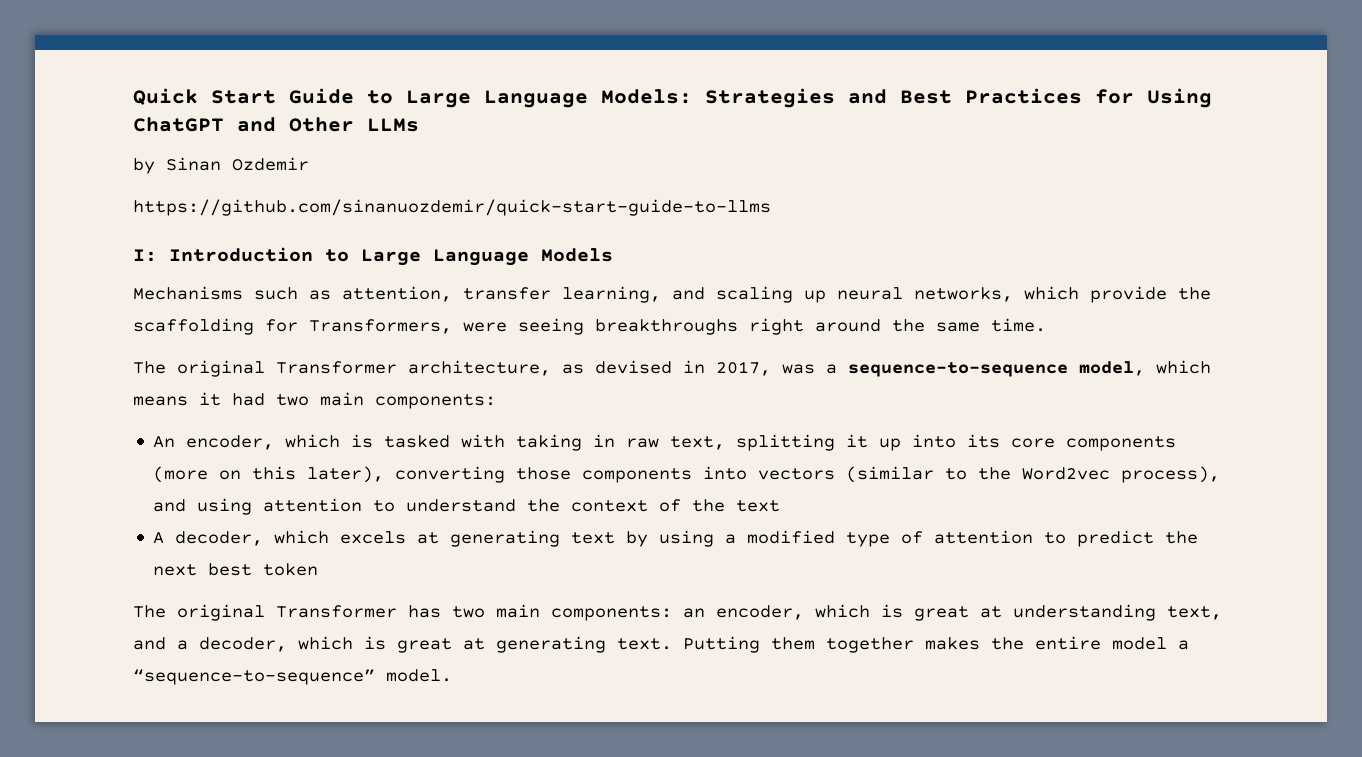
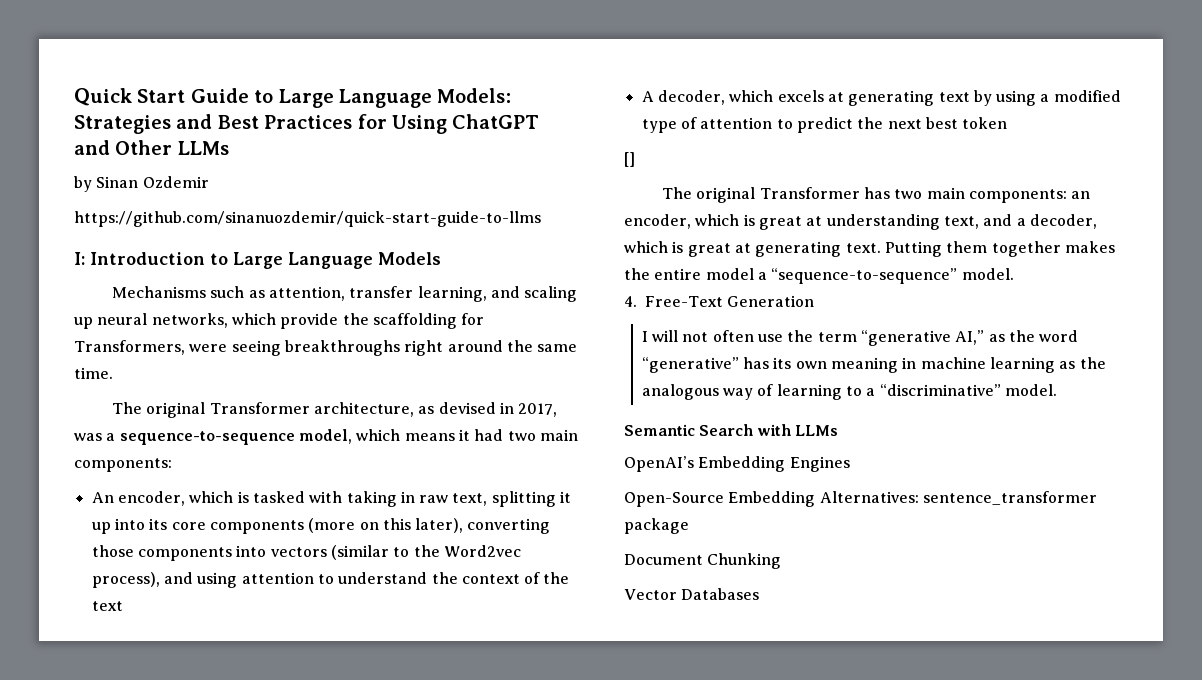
+ []
+ 4. Free-Text Generation
+ I will not often use the term “generative AI,” as the word “generative” has its own meaning in machine learning as the analogous way of learning to a “discriminative” model.
+ Semantic Search with LLMs
+ OpenAI’s Embedding Engines
+ Open-Source Embedding Alternatives: sentence_transformer package
+ Document Chunking
+ Vector Databases

